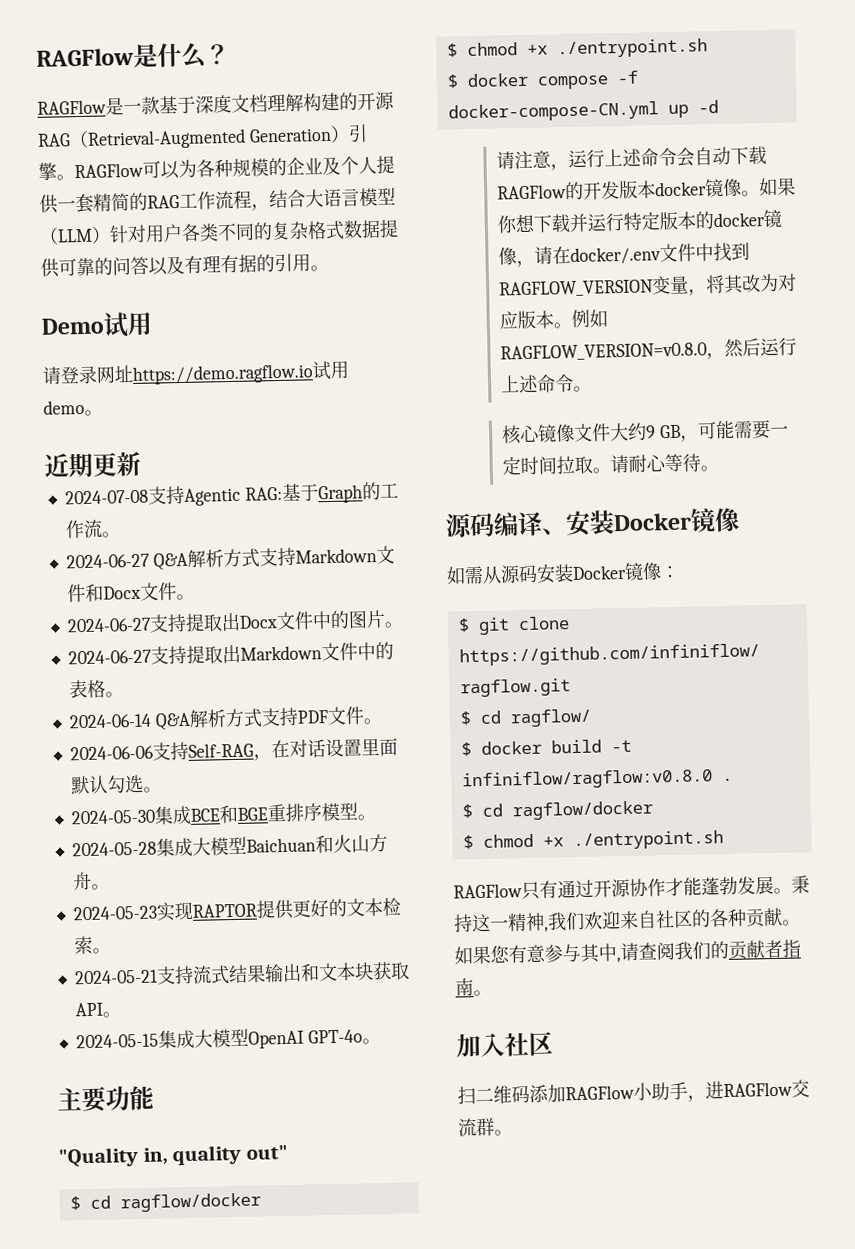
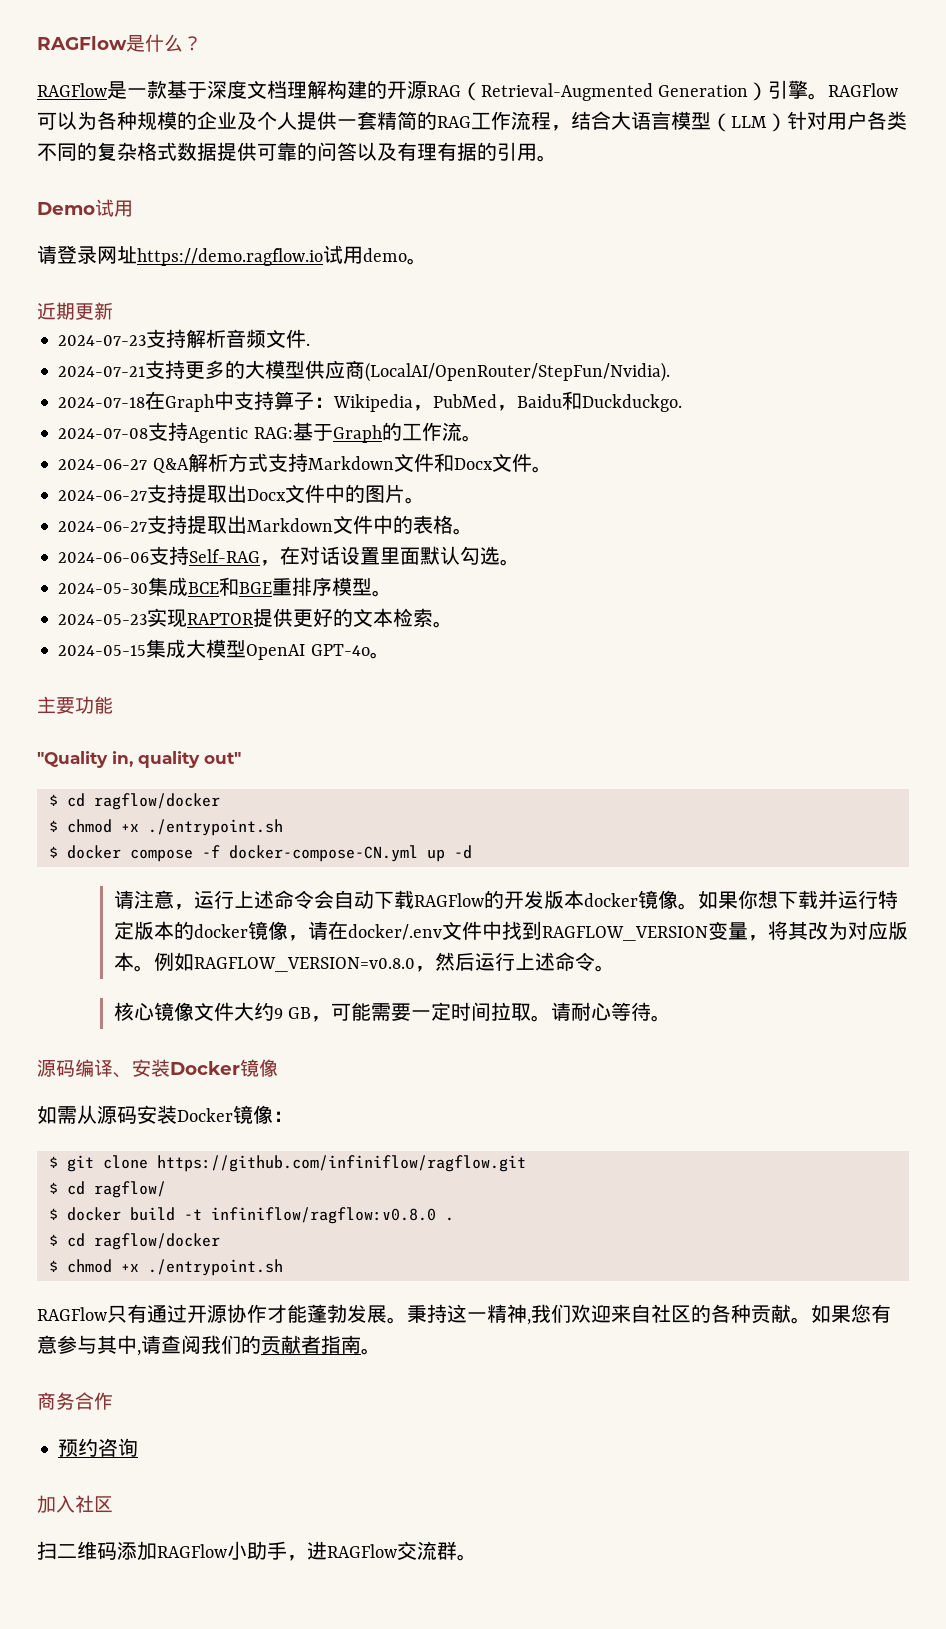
+ 2024-07-23支持解析音频文件.
+ 2024-07-21支持更多的大模型供应商(LocalAI/OpenRouter/StepFun/Nvidia).
+ 2024-07-18在Graph中支持算子：Wikipedia，PubMed，Baidu和Duckduckgo.
- 2024-06-14 Q&A解析方式支持PDF文件。
- 2024-05-28集成大模型Baichuan和火山方舟。
- 2024-05-21支持流式结果输出和文本块获取API。
+ 商务合作
+ 预约咨询

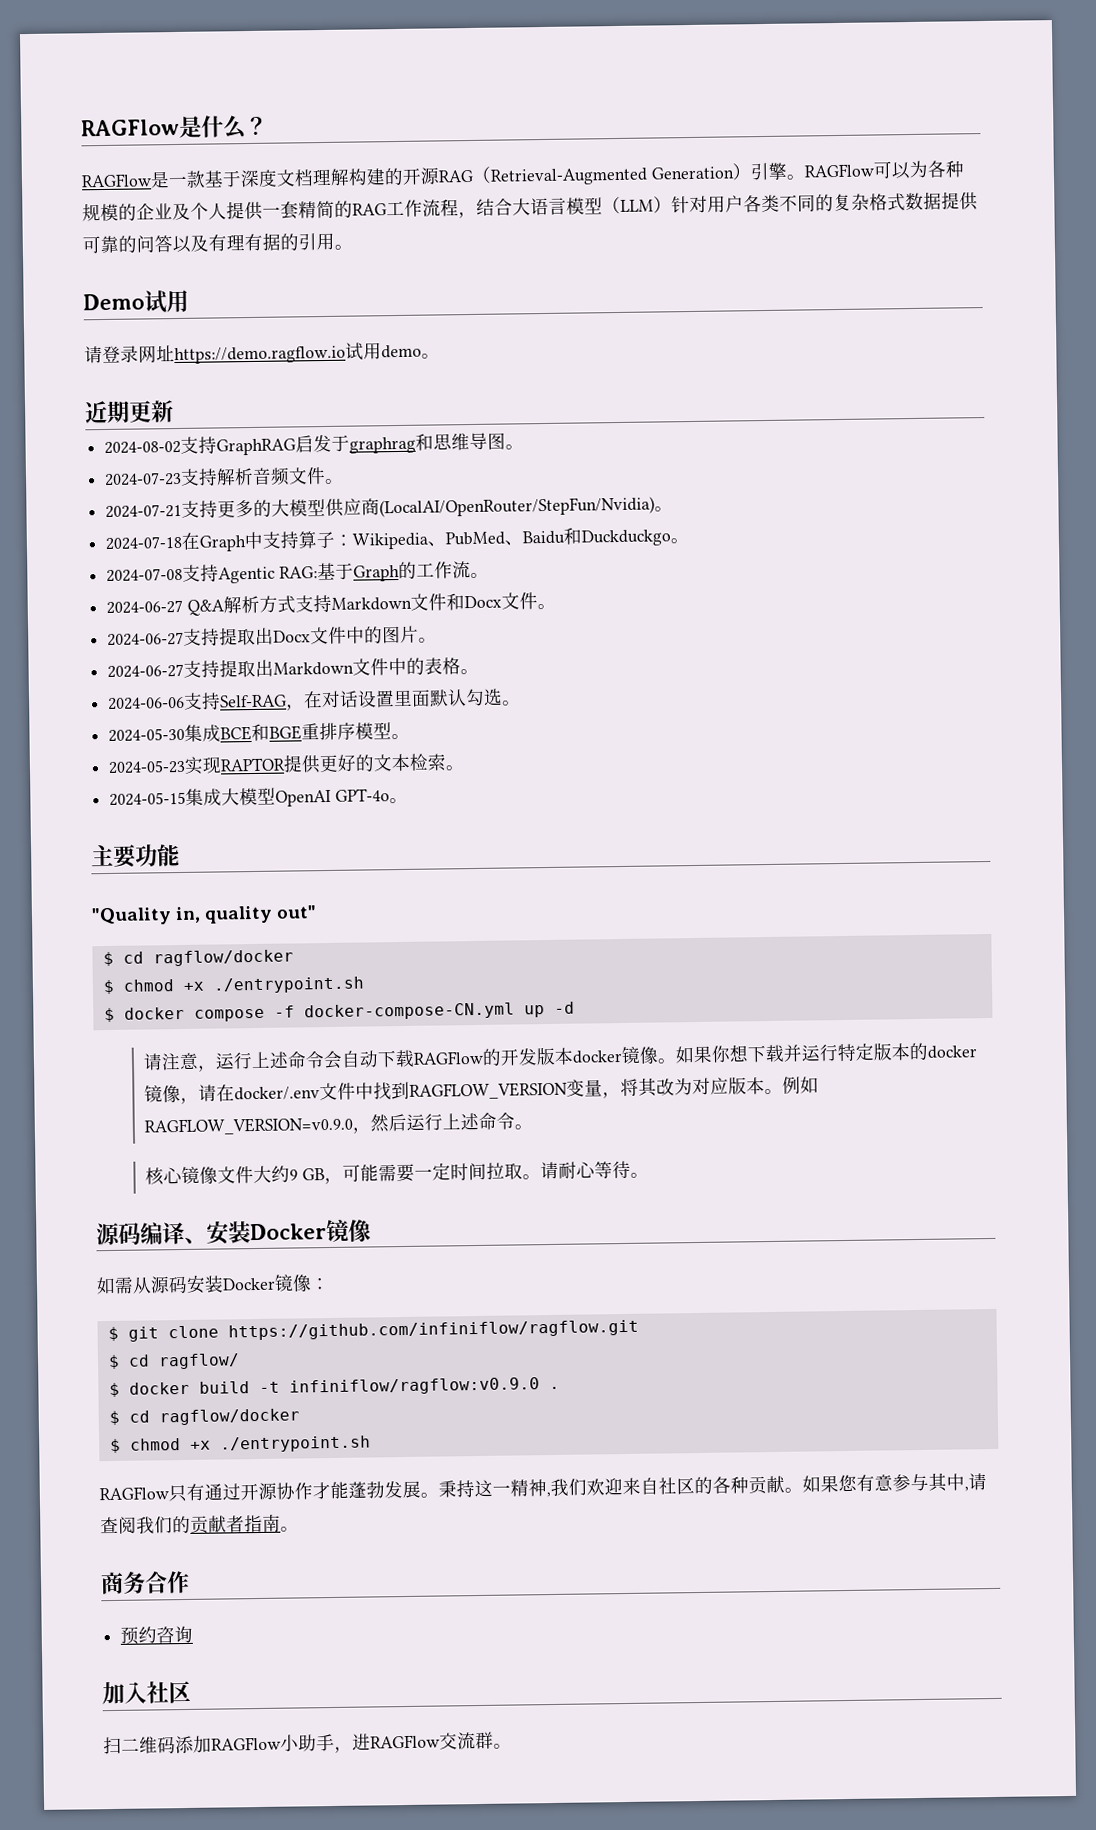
+ 2024-08-02支持GraphRAG启发于graphrag和思维导图。
- 2024-07-23支持解析音频文件.
+ 2024-07-23支持解析音频文件。
- 2024-07-21支持更多的大模型供应商(LocalAI/OpenRouter/StepFun/Nvidia).
+ 2024-07-21支持更多的大模型供应商(LocalAI/OpenRouter/StepFun/Nvidia)。
- 2024-07-18在Graph中支持算子：Wikipedia，PubMed，Baidu和Duckduckgo.
+ 2024-07-18在Graph中支持算子：Wikipedia、PubMed、Baidu和Duckduckgo。
- 例如RAGFLOW_VERSION=v0.8.0，然后运行上述命令。
+ 例如RAGFLOW_VERSION=v0.9.0，然后运行上述命令。
- $ docker build -t infiniflow/ragflow:v0.8.0 .
+ $ docker build -t infiniflow/ragflow:v0.9.0 .

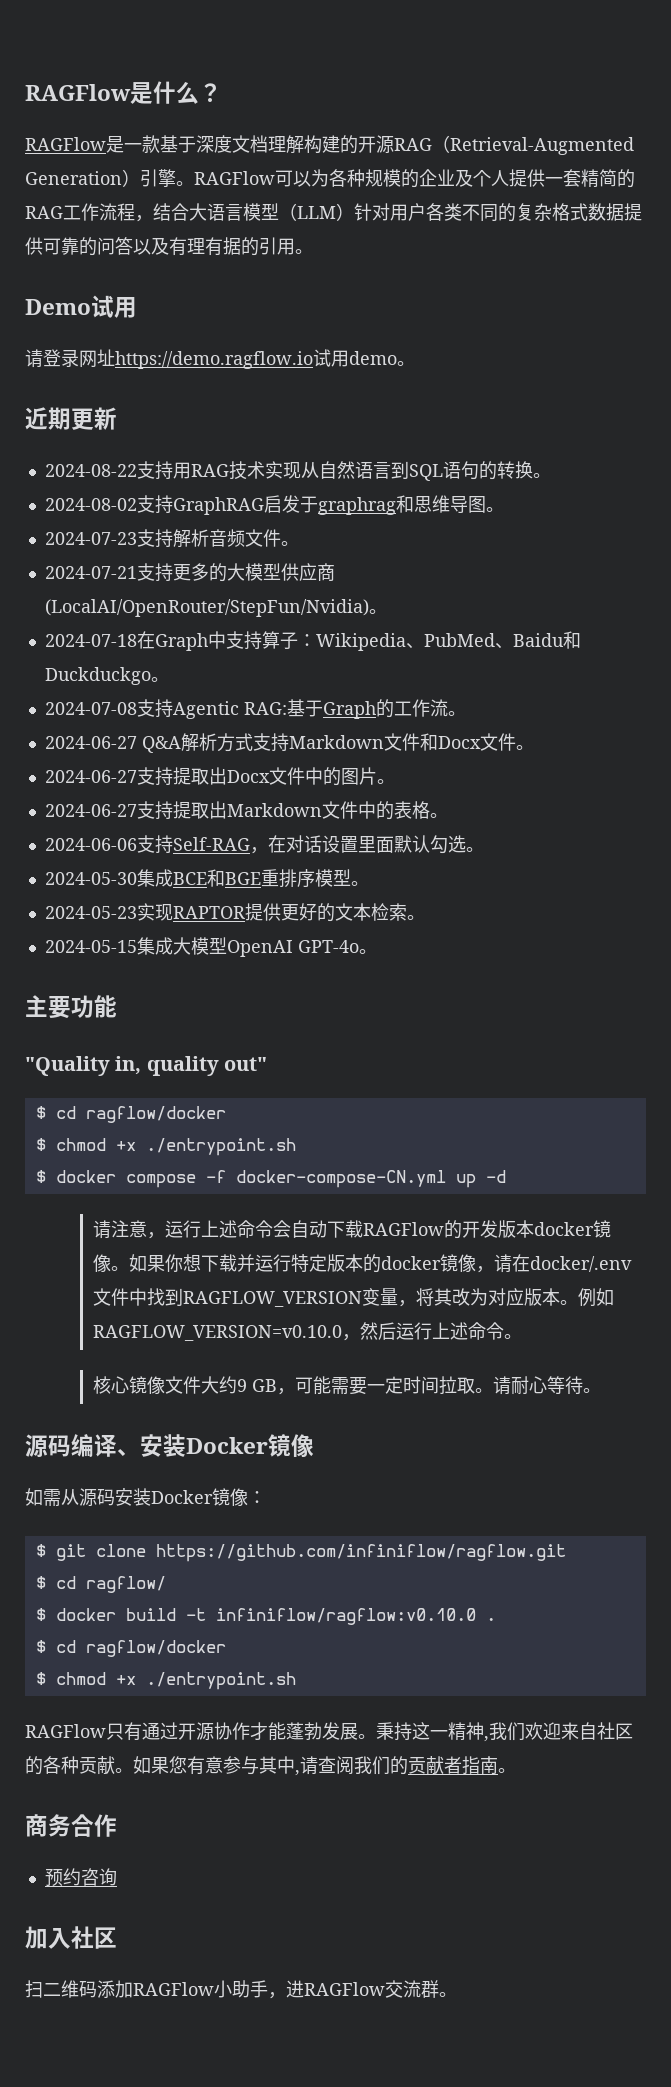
+ 2024-08-22支持用RAG技术实现从自然语言到SQL语句的转换。
- 例如RAGFLOW_VERSION=v0.9.0，然后运行上述命令。
+ 例如RAGFLOW_VERSION=v0.10.0，然后运行上述命令。
- $ docker build -t infiniflow/ragflow:v0.9.0 .
+ $ docker build -t infiniflow/ragflow:v0.10.0 .

